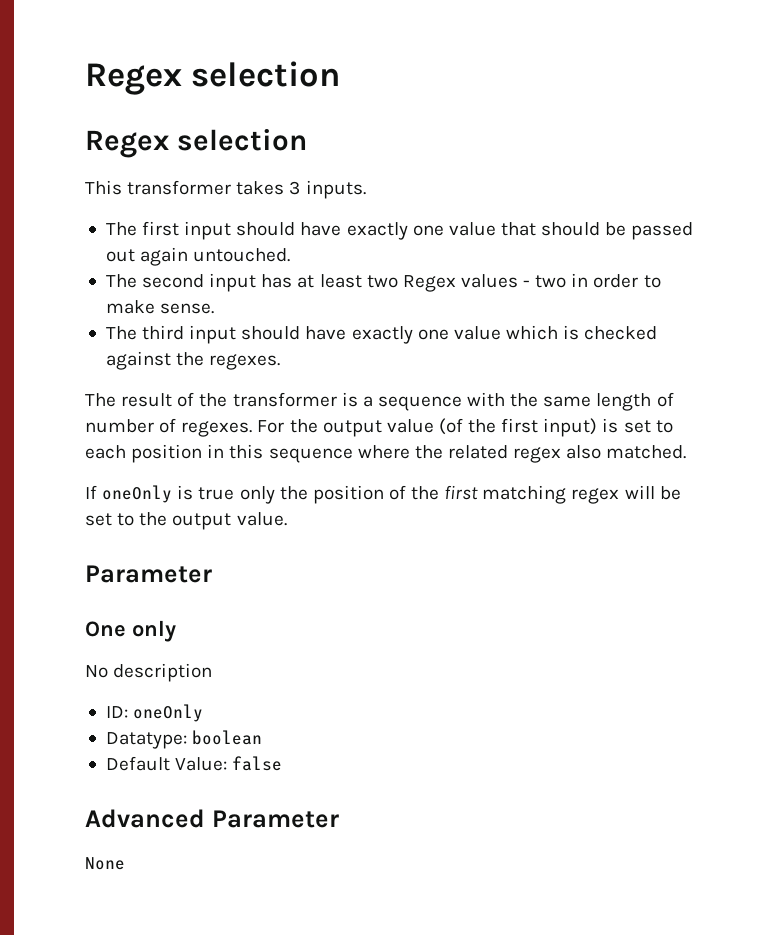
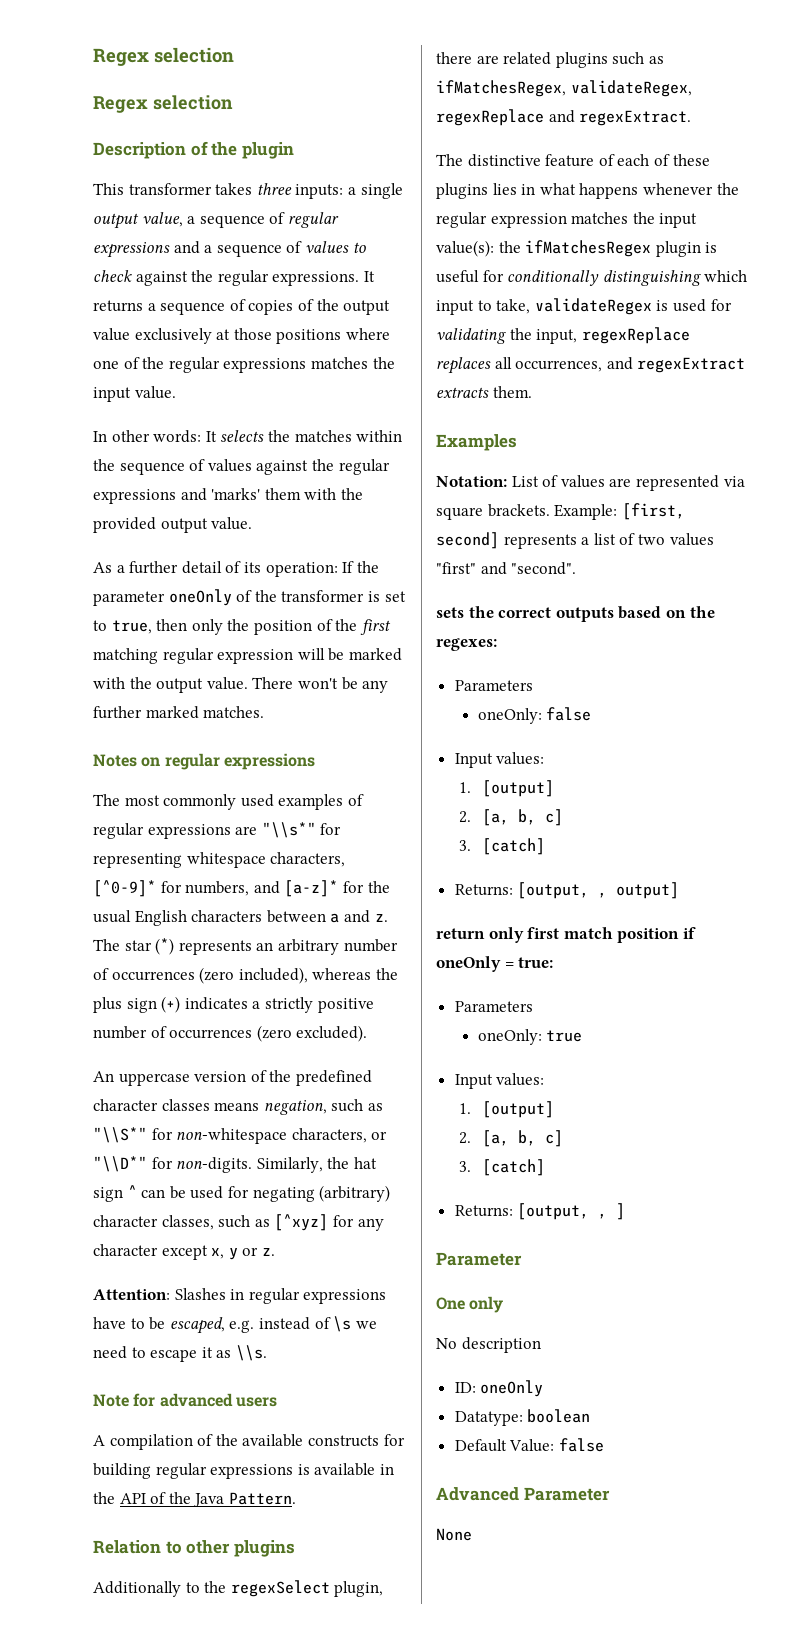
+ Description of the plugin
- This transformer takes 3 inputs.
- The first input should have exactly one value that should be passed out again untouched.
- The second input has at least two Regex values - two in order to make sense.
- The third input should have exactly one value which is checked against the regexes.
- The result of the transformer is a sequence with the same length of number of regexes. For the output value (of the first input) is set to each position in this sequence where the related regex also matched.
- If oneOnly is true only the position of the first matching regex will be set to the output value.
+ This transformer takes three inputs: a single output value, a sequence of regular expressions and a sequence of values to check against the regular expressions. It returns a sequence of copies of the output value exclusively at those positions where one of the regular expressions matches the input value.
+ In other words: It selects the matches within the sequence of values against the regular expressions and 'marks' them with the provided output value.
+ As a further detail of its operation: If the parameter oneOnly of the transformer is set to true, then only the position of the first matching regular expression will be marked with the output value. There won't be any further marked matches.
+ Notes on regular expressions
+ The most commonly used examples of regular expressions are "\\s*" for representing whitespace characters, [^0-9]* for numbers, and [a-z]* for the usual English characters between a and z. The star (*) represents an arbitrary number of occurrences (zero included), whereas the plus sign (+) indicates a strictly positive number of occurrences (zero excluded).
+ An uppercase version of the predefined character classes means negation, such as "\\S*" for non-whitespace characters, or "\\D*" for non-digits. Similarly, the hat sign ^ can be used for negating (arbitrary) character classes, such as [^xyz] for any character except x, y or z.
+ Attention: Slashes in regular expressions have to be escaped, e.g. instead of \s we need to escape it as \\s.
+ Note for advanced users
+ A compilation of the available constructs for building regular expressions is available in the API of the Java Pattern.
+ Relation to other plugins
+ Additionally to the regexSelect plugin, there are related plugins such as ifMatchesRegex, validateRegex, regexReplace and regexExtract.
+ The distinctive feature of each of these plugins lies in what happens whenever the regular expression matches the input value(s): the ifMatchesRegex plugin is useful for conditionally distinguishing which input to take, validateRegex is used for validating the input, regexReplace replaces all occurrences, and regexExtract extracts them.
+ Examples
+ Notation: List of values are represented via square brackets. Example: [first, second] represents a list of two values "first" and "second".
+ sets the correct outputs based on the regexes:
+ Parameters
+ oneOnly: false
+ Input values:
+ 1. [output]
+ 2. [a, b, c]
+ 3. [catch]
+ Returns: [output, , output]
+ return only first match position if oneOnly = true:
+ Parameters
+ oneOnly: true
+ Input values:
+ 1. [output]
+ 2. [a, b, c]
+ 3. [catch]
+ Returns: [output, , ]

